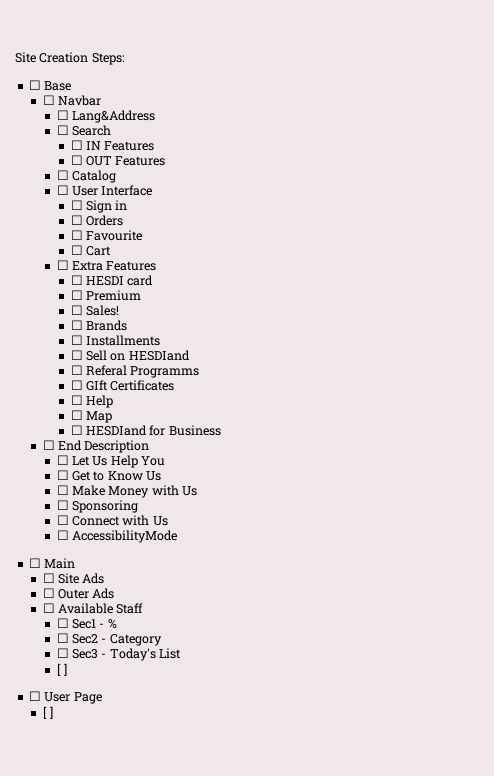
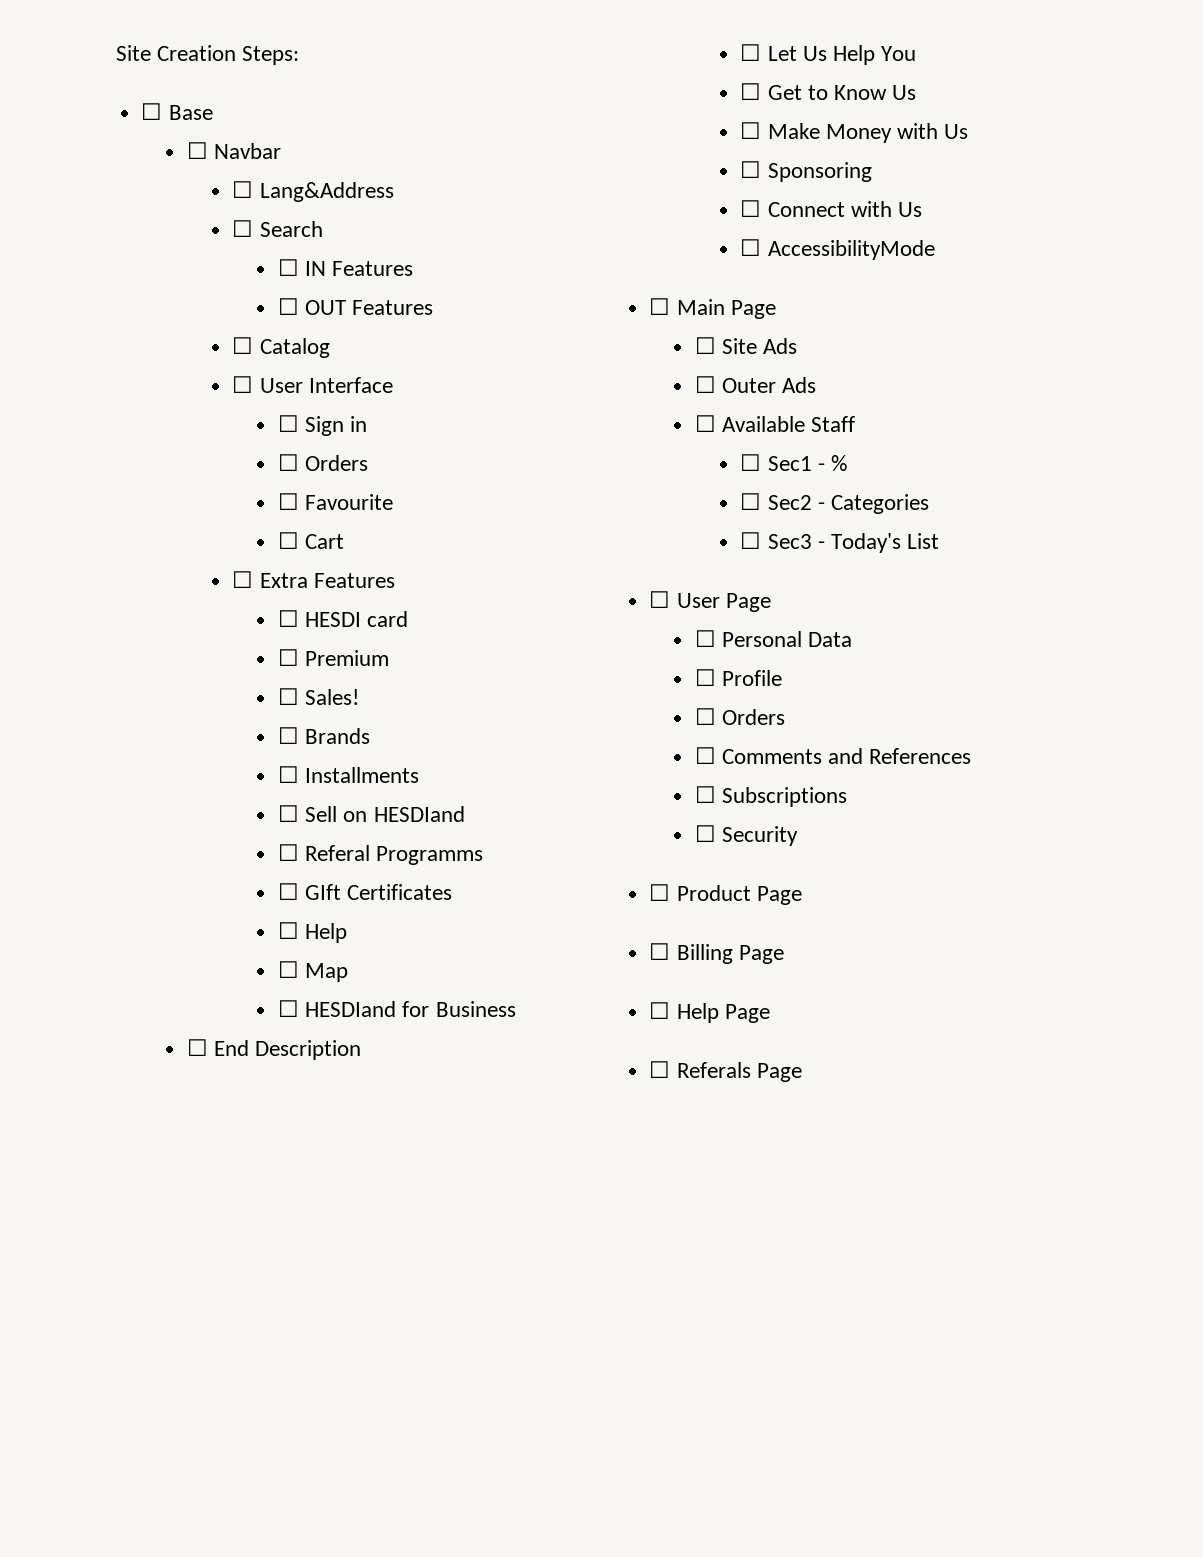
- ☐ Main
+ ☐ Main Page
- ☐ Sec2 - Category
+ ☐ Sec2 - Categories
  ☐ Sec3 - Today's List
- [ ]
  ☐ User Page
- [ ]
+ ☐ Personal Data
+ ☐ Profile
+ ☐ Orders
+ ☐ Comments and References
+ ☐ Subscriptions
+ ☐ Security
+ ☐ Product Page
+ ☐ Billing Page
+ ☐ Help Page
+ ☐ Referals Page

